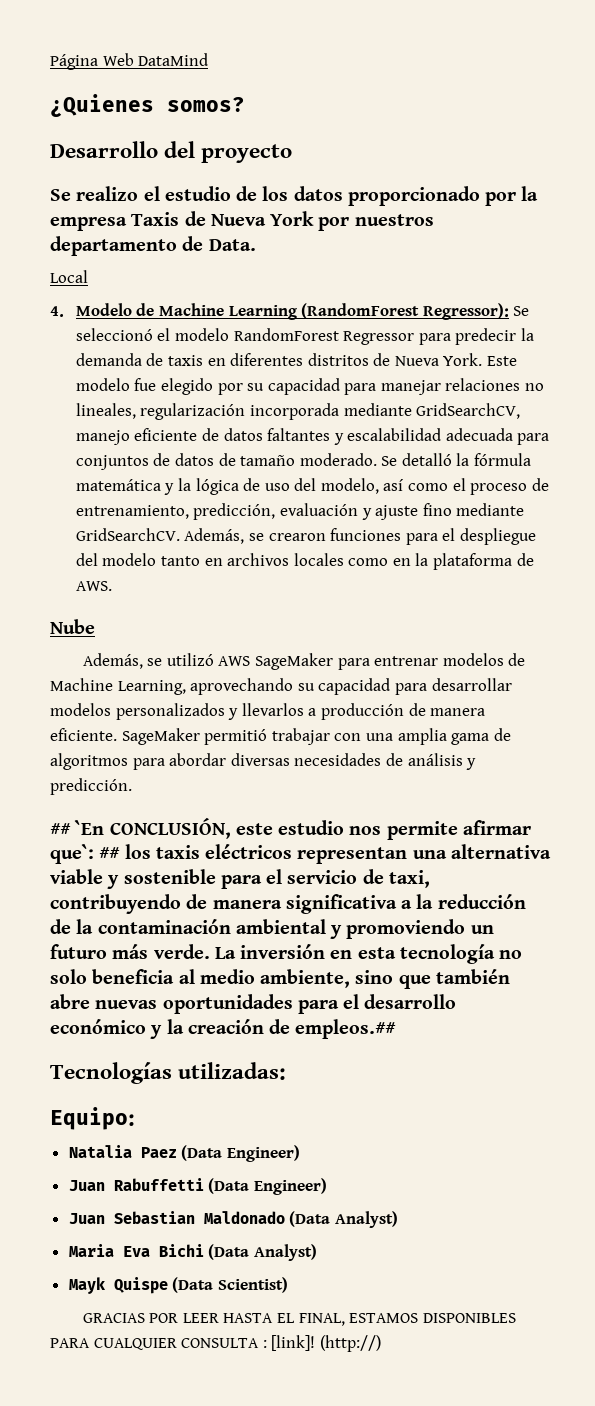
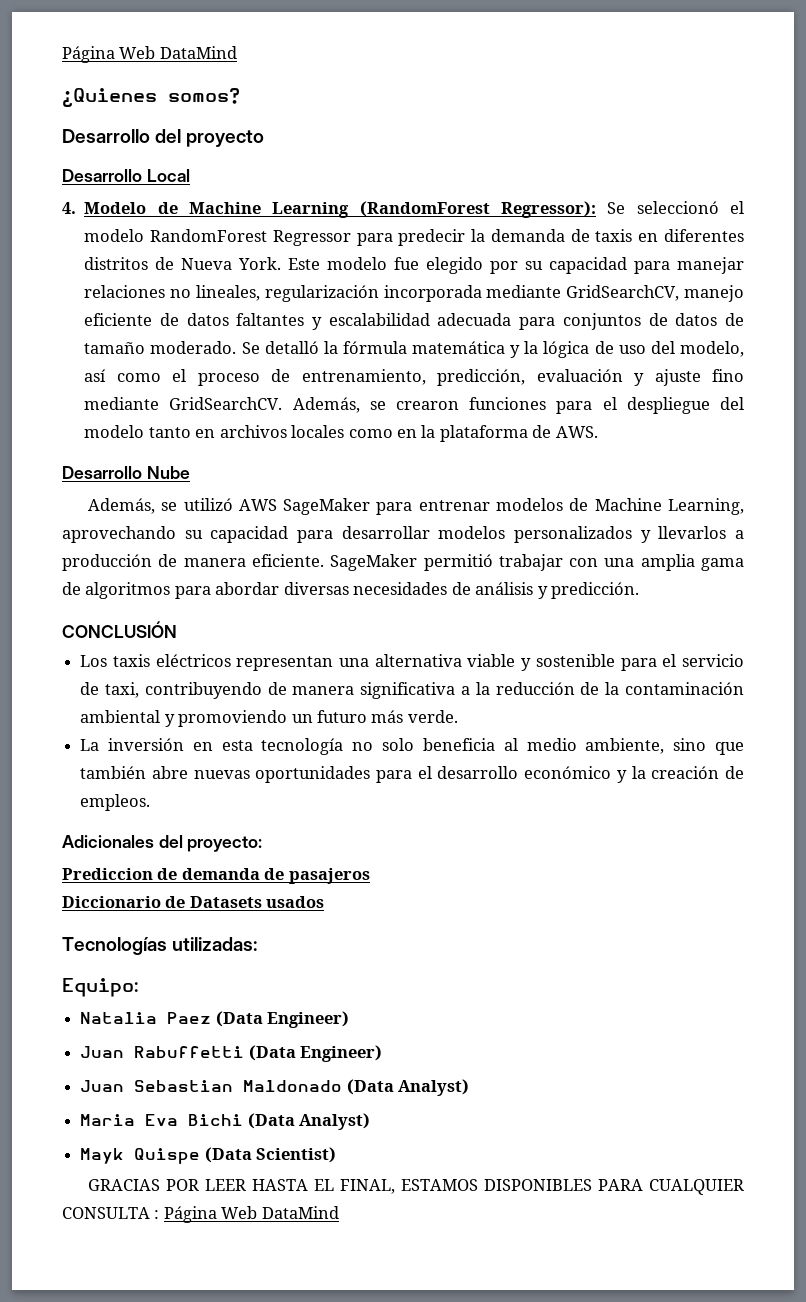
- Se realizo el estudio de los datos proporcionado por la empresa Taxis de Nueva York por nuestros departamento de Data.
- Local
+ Desarrollo Local
- Nube
+ Desarrollo Nube
- ## `En CONCLUSIÓN, este estudio nos permite afirmar que`: ## los taxis eléctricos representan una alternativa viable y sostenible para el servicio de taxi, contribuyendo de manera significativa a la reducción de la contaminación ambiental y promoviendo un futuro más verde. La inversión en esta tecnología no solo beneficia al medio ambiente, sino que también abre nuevas oportunidades para el desarrollo económico y la creación de empleos.##
+ CONCLUSIÓN
+ Los taxis eléctricos representan una alternativa viable y sostenible para el servicio de taxi, contribuyendo de manera significativa a la reducción de la contaminación ambiental y promoviendo un futuro más verde.
+ La inversión en esta tecnología no solo beneficia al medio ambiente, sino que también abre nuevas oportunidades para el desarrollo económico y la creación de empleos.
+ Adicionales del proyecto:
+ Prediccion de demanda de pasajeros
+ Diccionario de Datasets usados
- GRACIAS POR LEER HASTA EL FINAL, ESTAMOS DISPONIBLES PARA CUALQUIER CONSULTA : [link]! (http://)
+ GRACIAS POR LEER HASTA EL FINAL, ESTAMOS DISPONIBLES PARA CUALQUIER CONSULTA : Página Web DataMind

